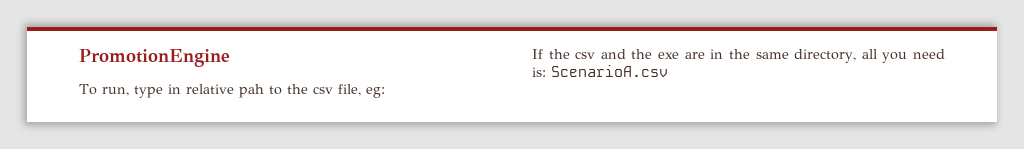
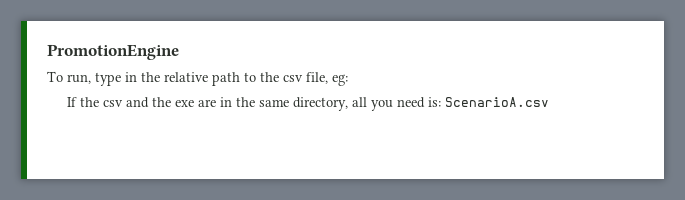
- To run, type in relative pah to the csv file, eg:
+ To run, type in the relative path to the csv file, eg:

